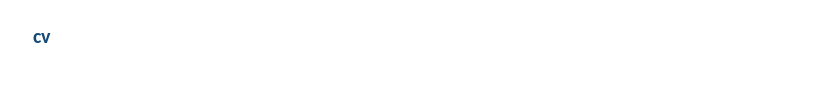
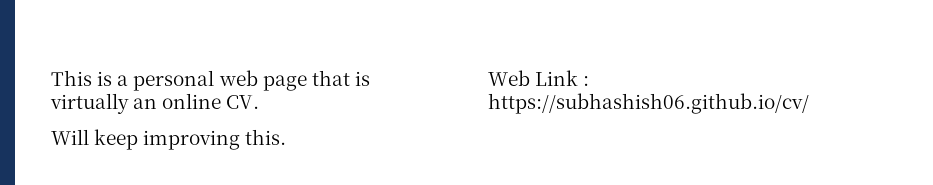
- cv
+ This is a personal web page that is virtually an online CV.
+ Will keep improving this.
+ Web Link : https://subhashish06.github.io/cv/

